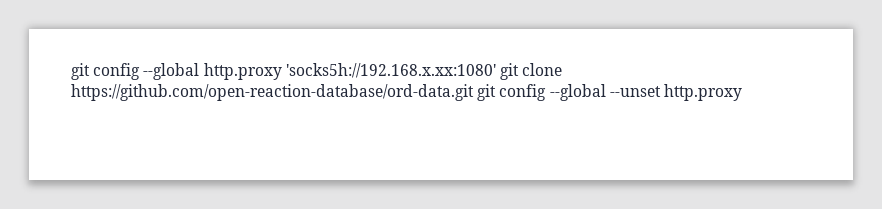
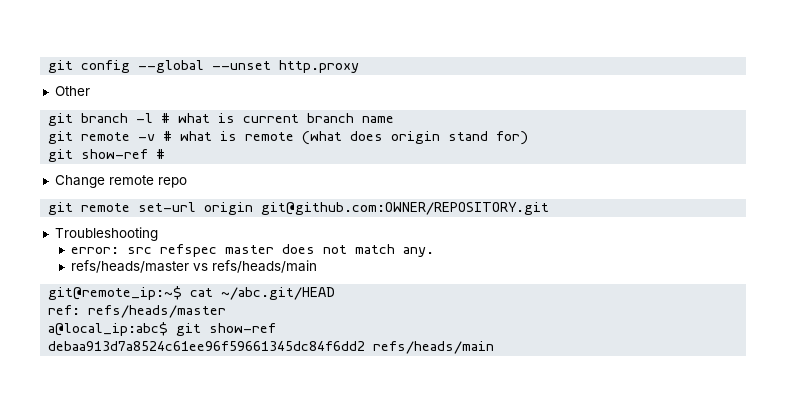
- git config --global http.proxy 'socks5h://192.168.x.xx:1080' git clone https://github.com/open-reaction-database/ord-data.git git config --global --unset http.proxy
+ git config --global --unset http.proxy
+ Other
+ git branch -l # what is current branch name
+ git remote -v # what is remote (what does origin stand for)
+ git show-ref #
+ Change remote repo
+ git remote set-url origin git@github.com:OWNER/REPOSITORY.git
+ Troubleshooting
+ error: src refspec master does not match any.
+ refs/heads/master vs refs/heads/main
+ git@remote_ip:~$ cat ~/abc.git/HEAD
+ ref: refs/heads/master
+ a@local_ip:abc$ git show-ref
+ debaa913d7a8524c61ee96f59661345dc84f6dd2 refs/heads/main

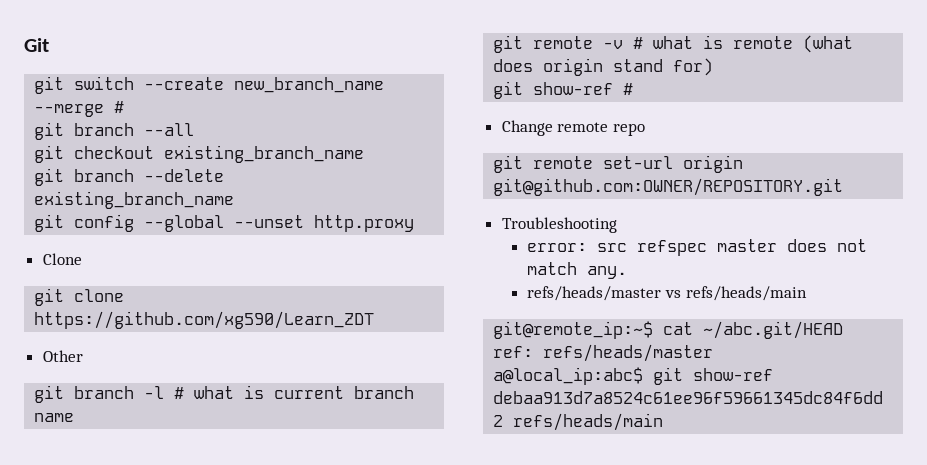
+ Git
+ git switch --create new_branch_name --merge #
+ git branch --all
+ git checkout existing_branch_name
+ git branch --delete existing_branch_name
+ Clone
+ git clone https://github.com/xg590/Learn_ZDT

